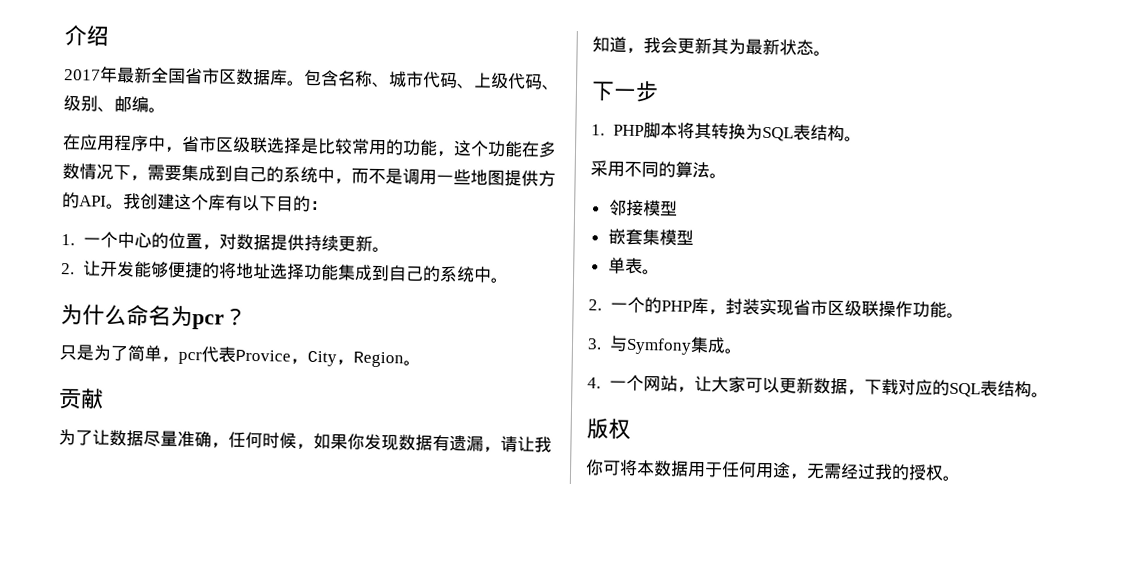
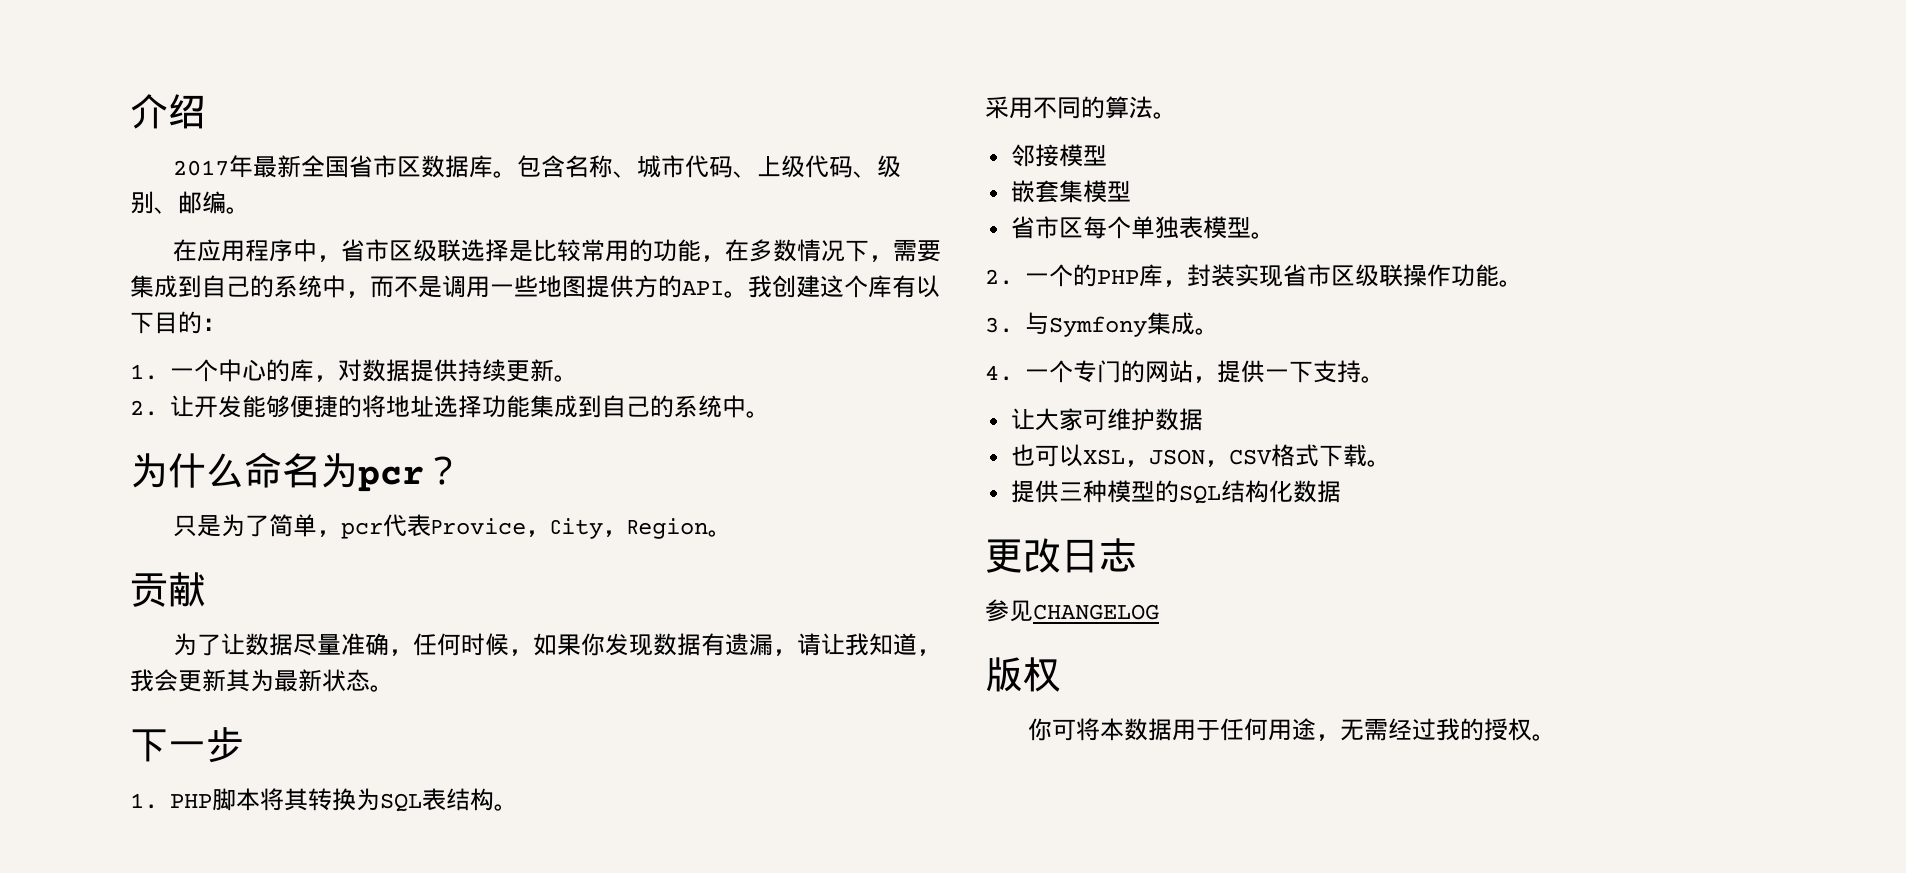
- 在应用程序中，省市区级联选择是比较常用的功能，这个功能在多数情况下，需要集成到自己的系统中，而不是调用一些地图提供方的API。
+ 在应用程序中，省市区级联选择是比较常用的功能，在多数情况下，需要集成到自己的系统中，而不是调用一些地图提供方的API。
- 1.一个中心的位置，对数据提供持续更新。
+ 1.一个中心的库，对数据提供持续更新。
- 单表。
+ 省市区每个单独表模型。
- 4.一个网站，让大家可以更新数据，下载对应的SQL表结构。
+ 4.一个专门的网站，提供一下支持。
+ 让大家可维护数据
+ 也可以XSL，JSON，CSV格式下载。
+ 提供三种模型的SQL结构化数据
+ 更改日志
+ 参见CHANGELOG

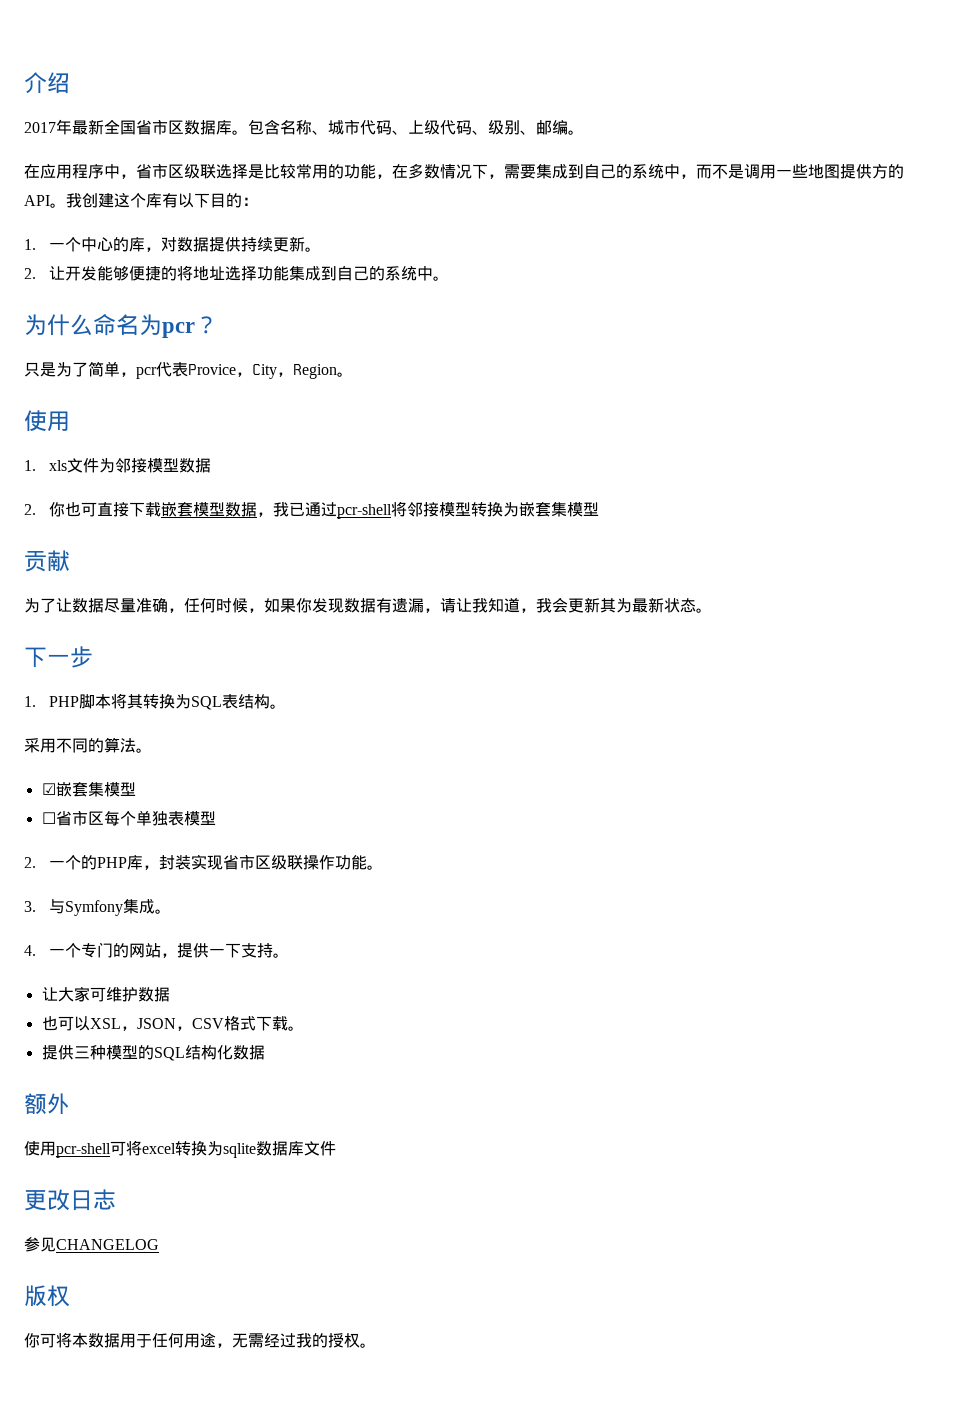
  只是为了简单，pcr代表Provice，City，Region。
+ 使用
+ 1. xls文件为邻接模型数据
+ 2.你也可直接下载嵌套模型数据，我已通过pcr-shell将邻接模型转换为嵌套集模型
- 邻接模型
- 嵌套集模型
- 省市区每个单独表模型。
+ ☑嵌套集模型
+ ☐省市区每个单独表模型
+ 额外
+ 使用pcr-shell可将excel转换为sqlite数据库文件

